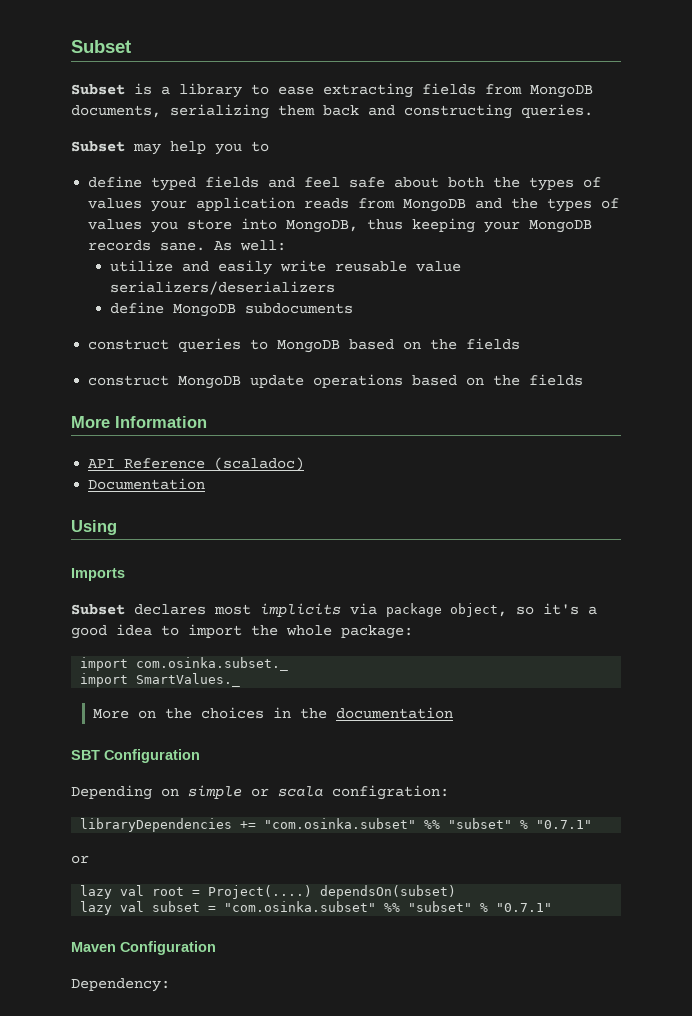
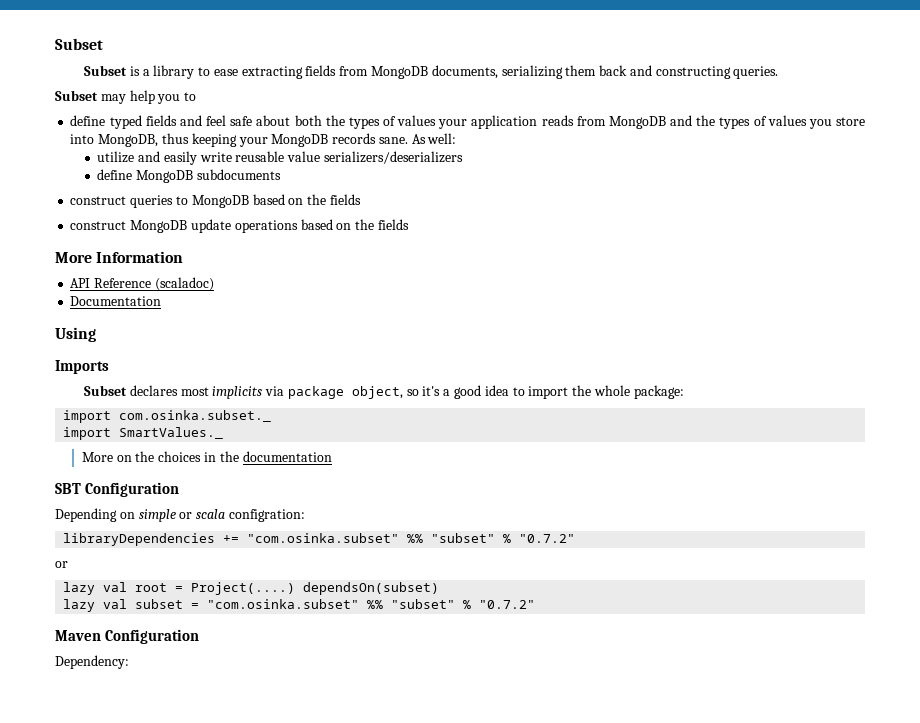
- libraryDependencies += "com.osinka.subset" %% "subset" % "0.7.1"
+ libraryDependencies += "com.osinka.subset" %% "subset" % "0.7.2"
- lazy val subset = "com.osinka.subset" %% "subset" % "0.7.1"
+ lazy val subset = "com.osinka.subset" %% "subset" % "0.7.2"

